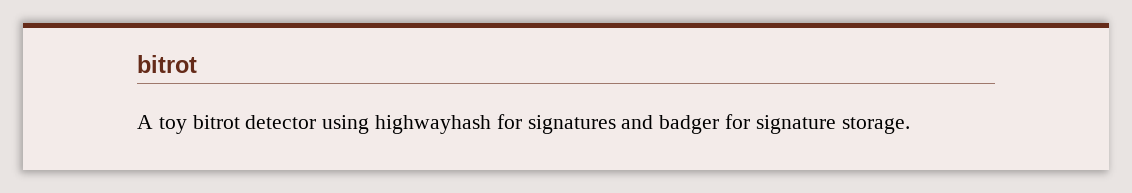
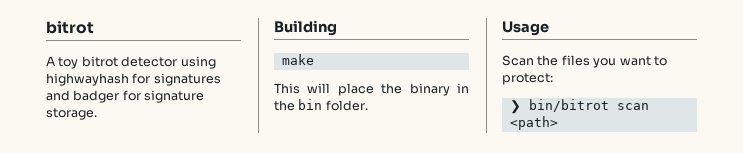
+ Building
+ make
+ This will place the binary in the bin folder.
+ Usage
+ Scan the files you want to protect:
+ ❯ bin/bitrot scan <path>

